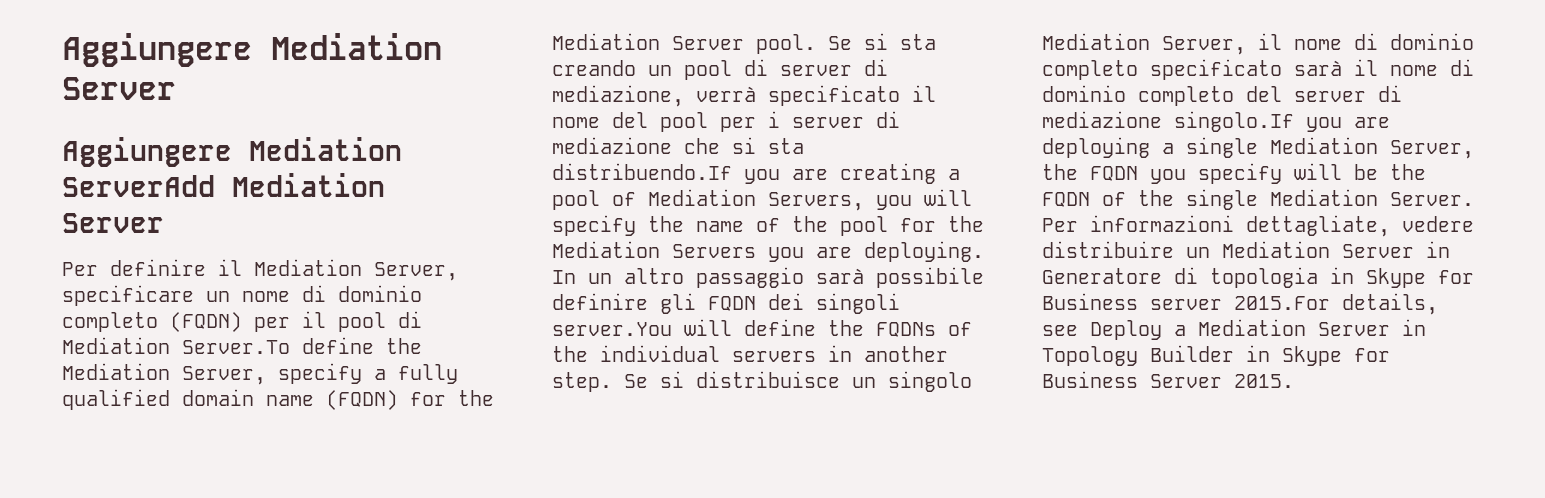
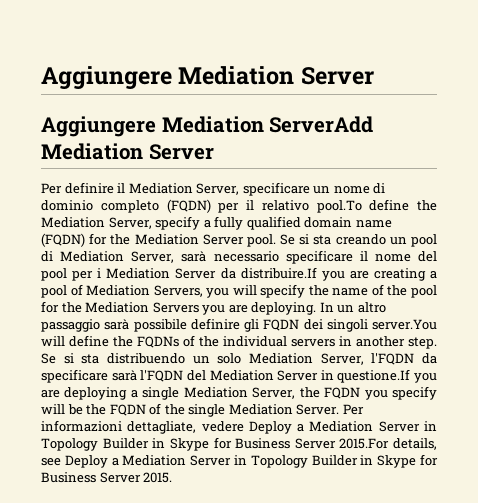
- Per definire il Mediation Server, specificare un nome di dominio completo (FQDN) per il pool di Mediation Server.To define the Mediation Server, specify a fully qualified domain name (FQDN) for the Mediation Server pool.
+ Per definire il Mediation Server, specificare un nome di dominio completo (FQDN) per il relativo pool.To define the Mediation Server, specify a fully qualified domain name (FQDN) for the Mediation Server pool.
- Se si sta creando un pool di server di mediazione, verrà specificato il nome del pool per i server di mediazione che si sta distribuendo.If you are creating a pool of Mediation Servers, you will specify the name of the pool for the Mediation Servers you are deploying.
+ Se si sta creando un pool di Mediation Server, sarà necessario specificare il nome del pool per i Mediation Server da distribuire.If you are creating a pool of Mediation Servers, you will specify the name of the pool for the Mediation Servers you are deploying.
- Se si distribuisce un singolo Mediation Server, il nome di dominio completo specificato sarà il nome di dominio completo del server di mediazione singolo.If you are deploying a single Mediation Server, the FQDN you specify will be the FQDN of the single Mediation Server.
+ Se si sta distribuendo un solo Mediation Server, l'FQDN da specificare sarà l'FQDN del Mediation Server in questione.If you are deploying a single Mediation Server, the FQDN you specify will be the FQDN of the single Mediation Server.
- Per informazioni dettagliate, vedere distribuire un Mediation Server in Generatore di topologia in Skype for Business server 2015.For details, see Deploy a Mediation Server in Topology Builder in Skype for Business Server 2015.
+ Per informazioni dettagliate, vedere Deploy a Mediation Server in Topology Builder in Skype for Business Server 2015.For details, see Deploy a Mediation Server in Topology Builder in Skype for Business Server 2015.

